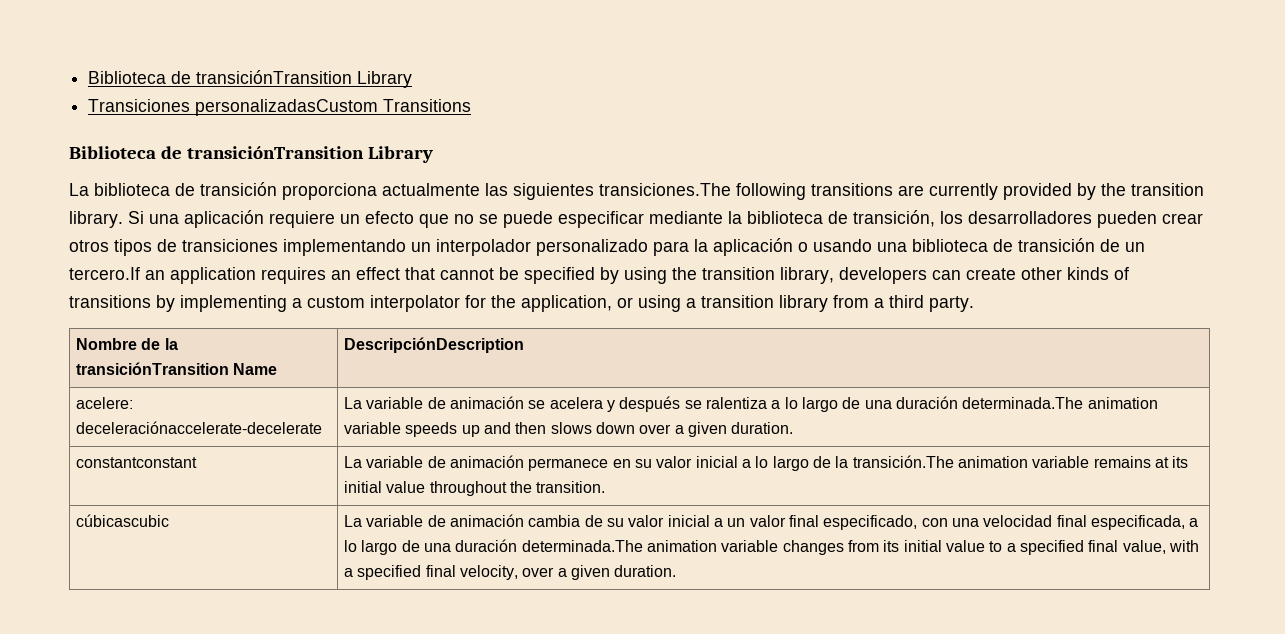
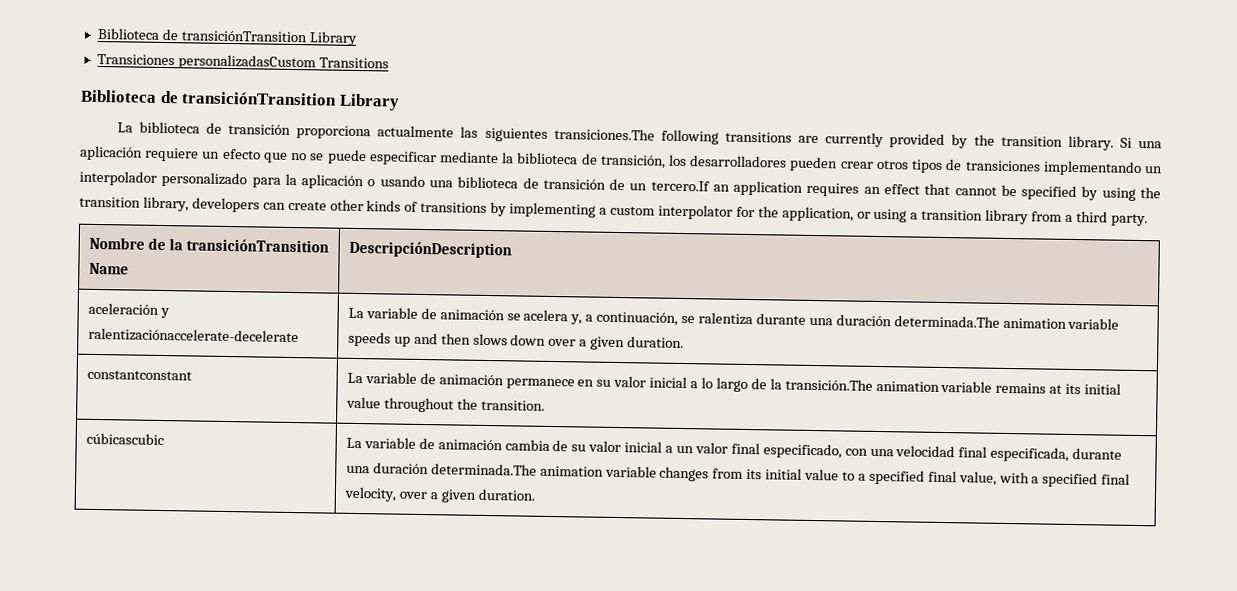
- acelere: deceleraciónaccelerate-decelerate | La variable de animación se acelera y después se ralentiza a lo largo de una duración determinada.The animation variable speeds up and then slows down over a given duration.
+ aceleración y ralentizaciónaccelerate-decelerate | La variable de animación se acelera y, a continuación, se ralentiza durante una duración determinada.The animation variable speeds up and then slows down over a given duration.
- La variable de animación cambia de su valor inicial a un valor final especificado, con una velocidad final especificada, a lo largo de una duración determinada.The animation variable changes from its initial value to a specified final value, with a specified final velocity, over a given duration.
+ La variable de animación cambia de su valor inicial a un valor final especificado, con una velocidad final especificada, durante una duración determinada.The animation variable changes from its initial value to a specified final value, with a specified final velocity, over a given duration.

